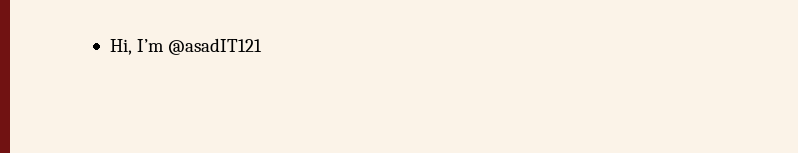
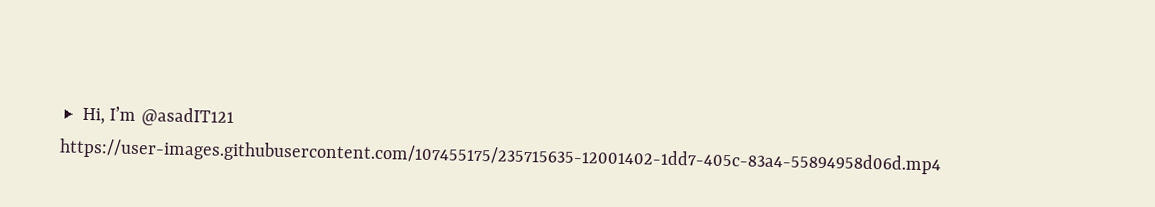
+ https://user-images.githubusercontent.com/107455175/235715635-12001402-1dd7-405c-83a4-55894958d06d.mp4

